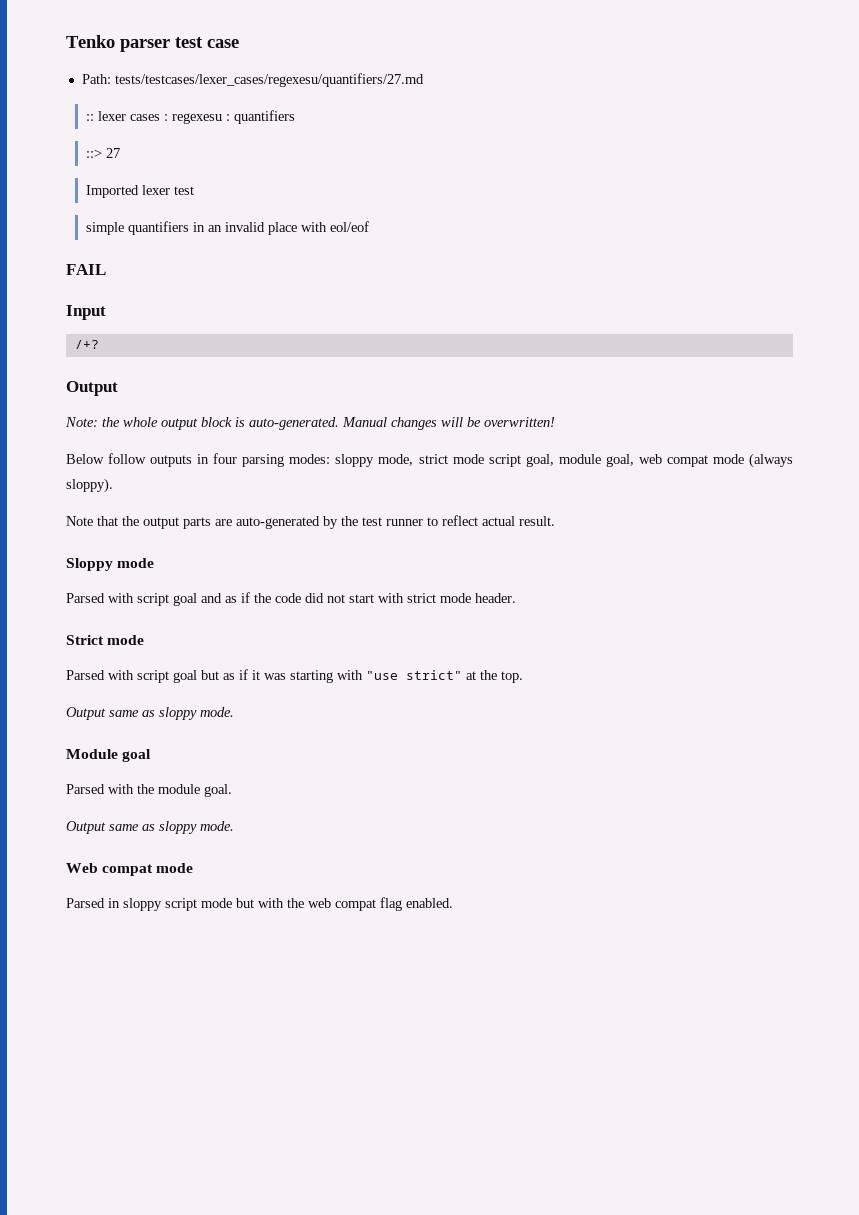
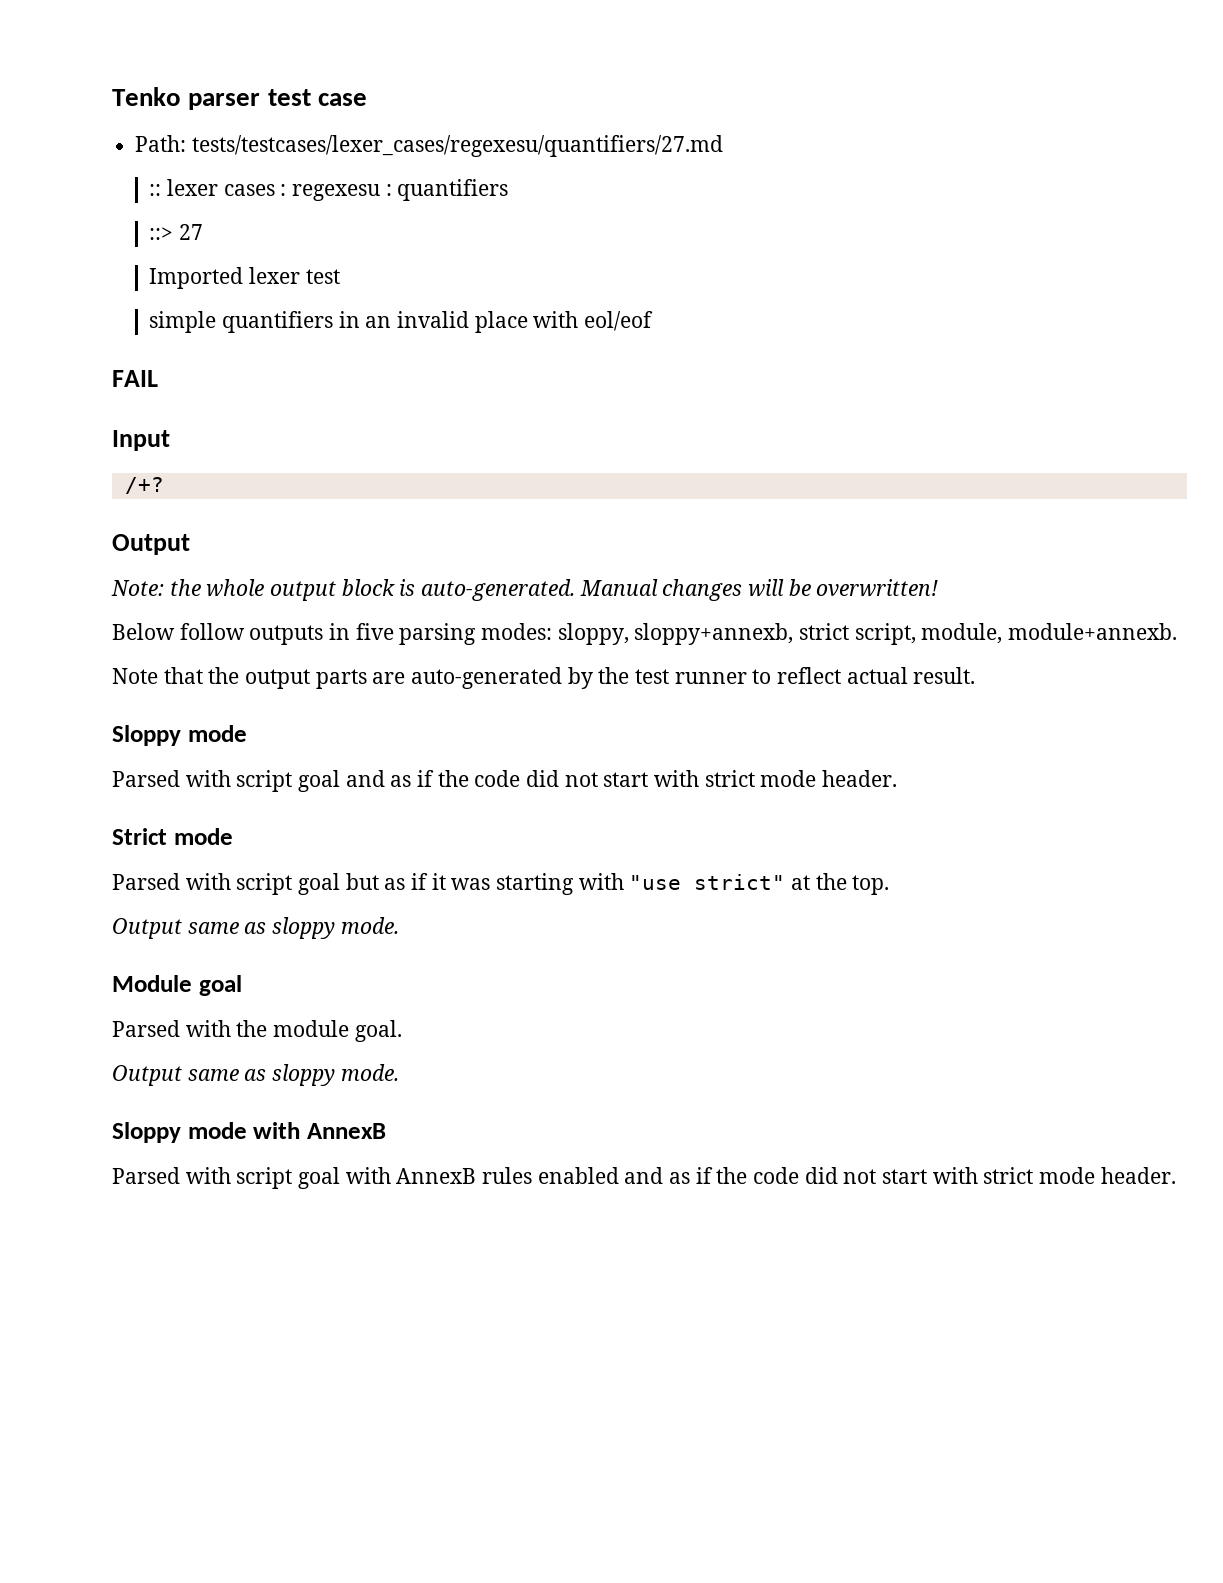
- Below follow outputs in four parsing modes: sloppy mode, strict mode script goal, module goal, web compat mode (always sloppy).
+ Below follow outputs in five parsing modes: sloppy, sloppy+annexb, strict script, module, module+annexb.
- Web compat mode
- Parsed in sloppy script mode but with the web compat flag enabled.
+ Sloppy mode with AnnexB
+ Parsed with script goal with AnnexB rules enabled and as if the code did not start with strict mode header.

